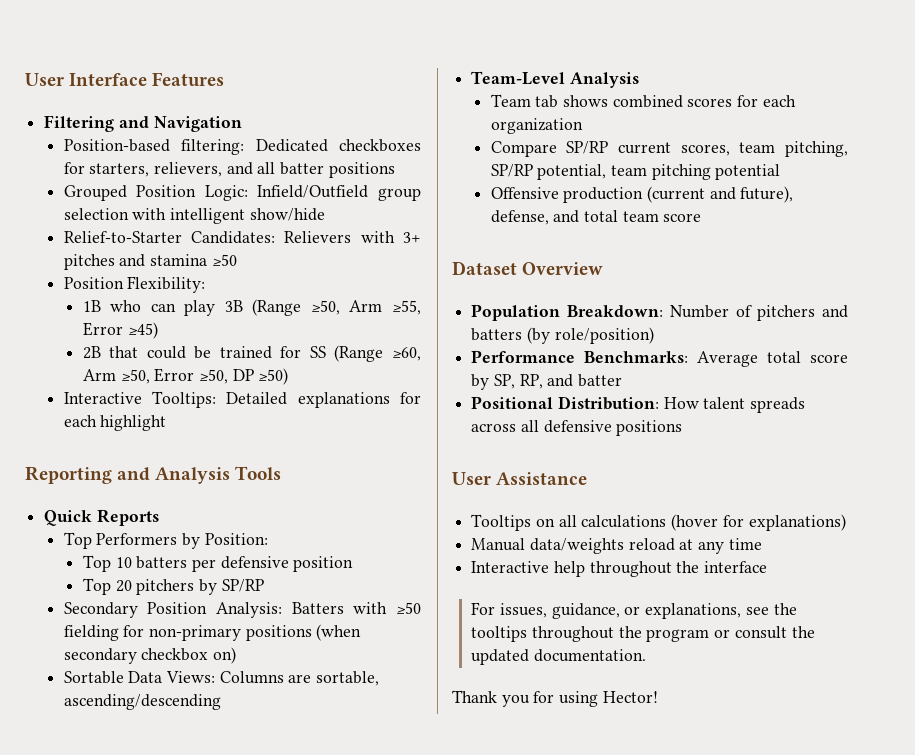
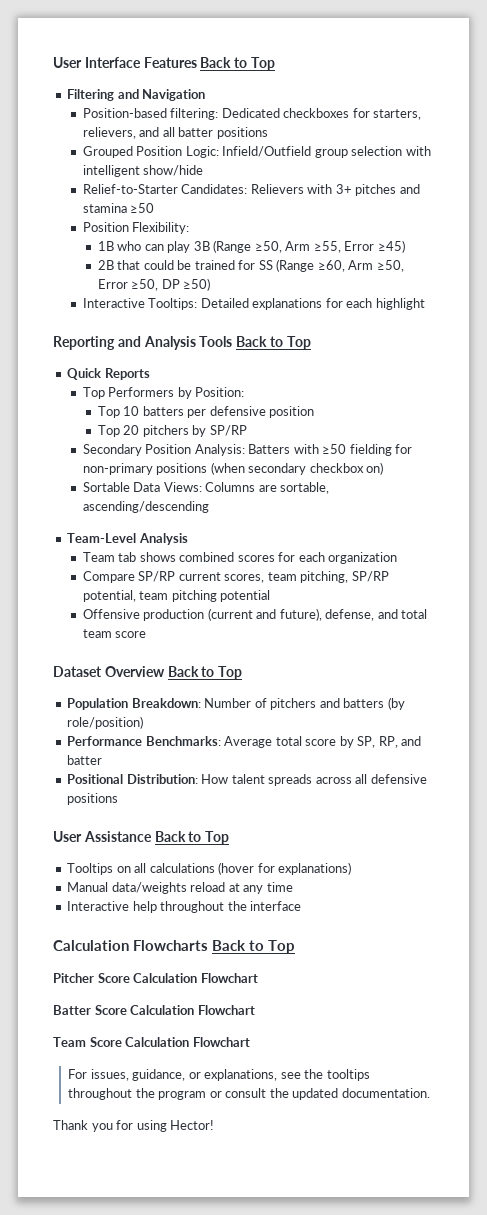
- User Interface Features
+ User Interface Features Back to Top
- Reporting and Analysis Tools
+ Reporting and Analysis Tools Back to Top
- Dataset Overview
+ Dataset Overview Back to Top
- User Assistance
+ User Assistance Back to Top
+ Calculation Flowcharts Back to Top
+ Pitcher Score Calculation Flowchart
+ Batter Score Calculation Flowchart
+ Team Score Calculation Flowchart

